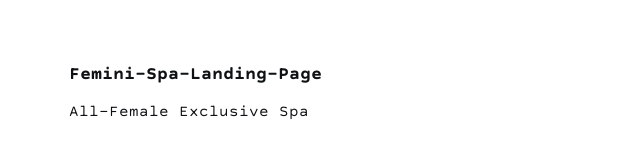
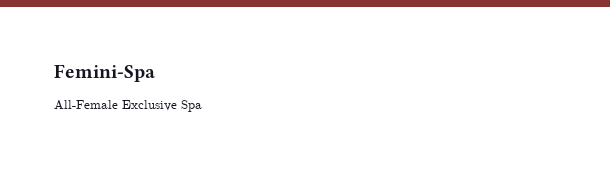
- Femini-Spa-Landing-Page
+ Femini-Spa

